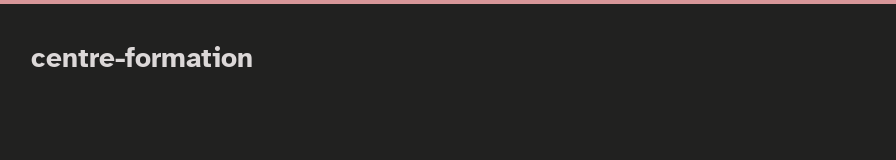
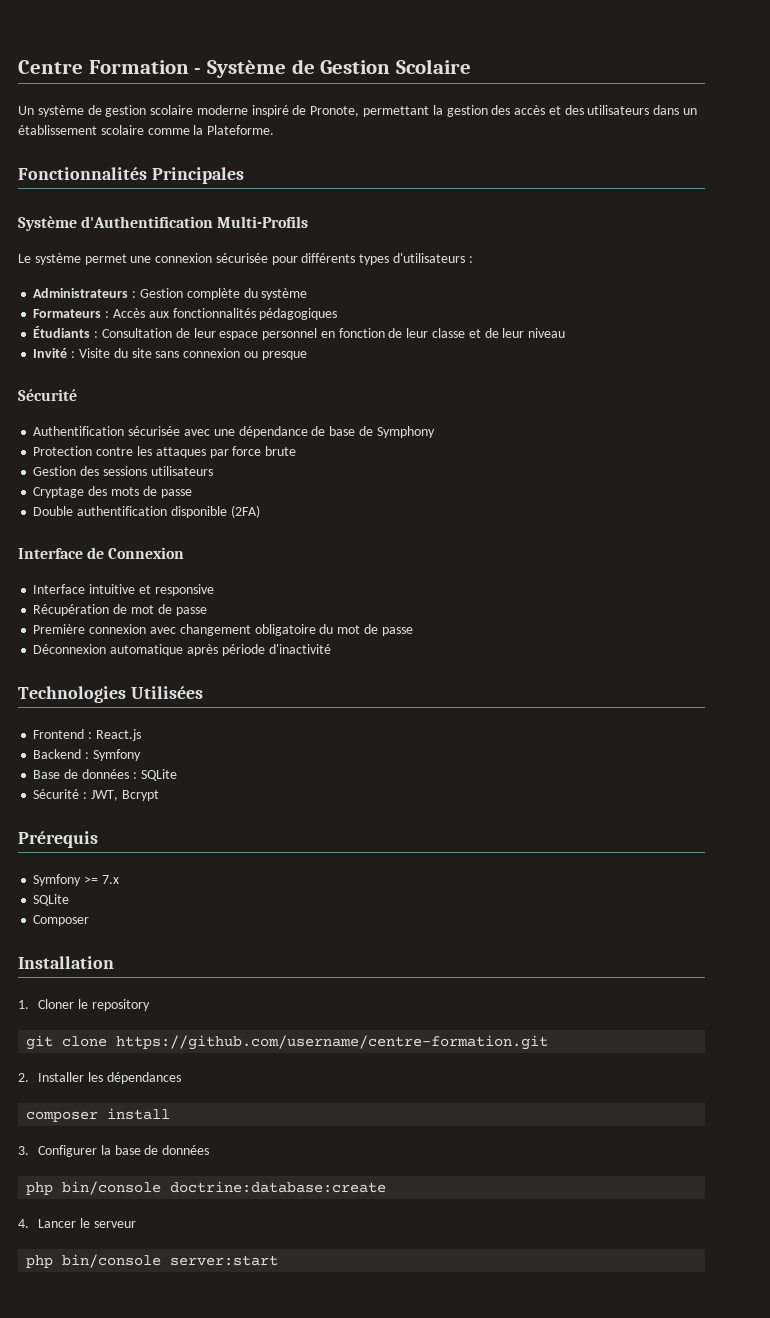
- centre-formation
+ Centre Formation - Système de Gestion Scolaire
+ Un système de gestion scolaire moderne inspiré de Pronote, permettant la gestion des accès et des utilisateurs dans un établissement scolaire comme la Plateforme.
+ Fonctionnalités Principales
+ Système d'Authentification Multi-Profils
+ Le système permet une connexion sécurisée pour différents types d'utilisateurs :
+ Administrateurs : Gestion complète du système
+ Formateurs : Accès aux fonctionnalités pédagogiques
+ Étudiants : Consultation de leur espace personnel en fonction de leur classe et de leur niveau
+ Invité : Visite du site sans connexion ou presque
+ Sécurité
+ Authentification sécurisée avec une dépendance de base de Symphony
+ Protection contre les attaques par force brute
+ Gestion des sessions utilisateurs
+ Cryptage des mots de passe
+ Double authentification disponible (2FA)
+ Interface de Connexion
+ Interface intuitive et responsive
+ Récupération de mot de passe
+ Première connexion avec changement obligatoire du mot de passe
+ Déconnexion automatique après période d'inactivité
+ Technologies Utilisées
+ Frontend : React.js
+ Backend : Symfony
+ Base de données : SQLite
+ Sécurité : JWT, Bcrypt
+ Prérequis
+ Symfony >= 7.x
+ SQLite
+ Composer
+ Installation
+ 1. Cloner le repository
+ git clone https://github.com/username/centre-formation.git
+ 2. Installer les dépendances
+ composer install
+ 3. Configurer la base de données
+ php bin/console doctrine:database:create
+ 4. Lancer le serveur
+ php bin/console server:start

